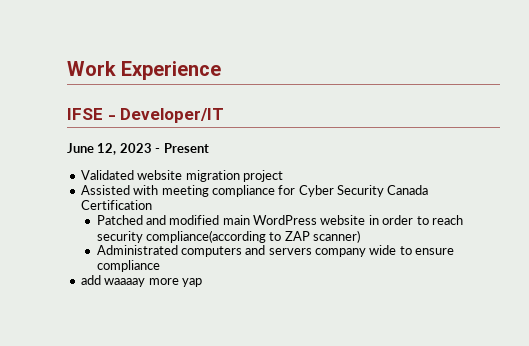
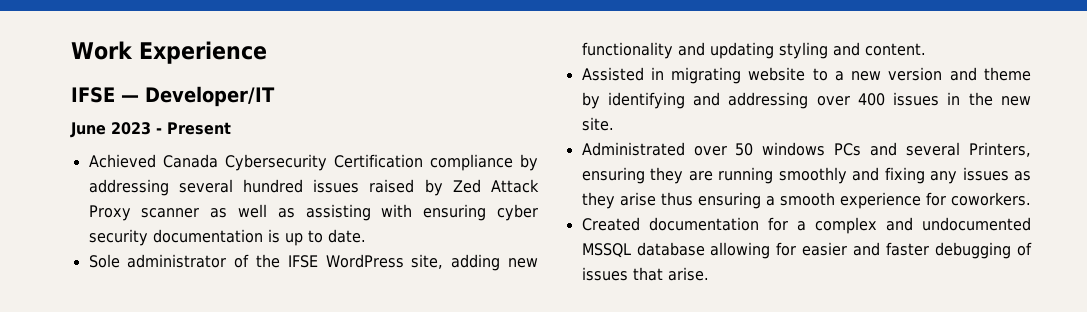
- IFSE - Developer/IT
+ IFSE — Developer/IT
- June 12, 2023 - Present
+ June 2023 - Present
- Validated website migration project
- Assisted with meeting compliance for Cyber Security Canada Certification
- Patched and modified main WordPress website in order to reach security compliance(according to ZAP scanner)
- Administrated computers and servers company wide to ensure compliance
- add waaaay more yap
+ Achieved Canada Cybersecurity Certification compliance by addressing several hundred issues raised by Zed Attack Proxy scanner as well as assisting with ensuring cyber security documentation is up to date.
+ Sole administrator of the IFSE WordPress site, adding new functionality and updating styling and content.
+ Assisted in migrating website to a new version and theme by identifying and addressing over 400 issues in the new site.
+ Administrated over 50 windows PCs and several Printers, ensuring they are running smoothly and fixing any issues as they arise thus ensuring a smooth experience for coworkers.
+ Created documentation for a complex and undocumented MSSQL database allowing for easier and faster debugging of issues that arise.

